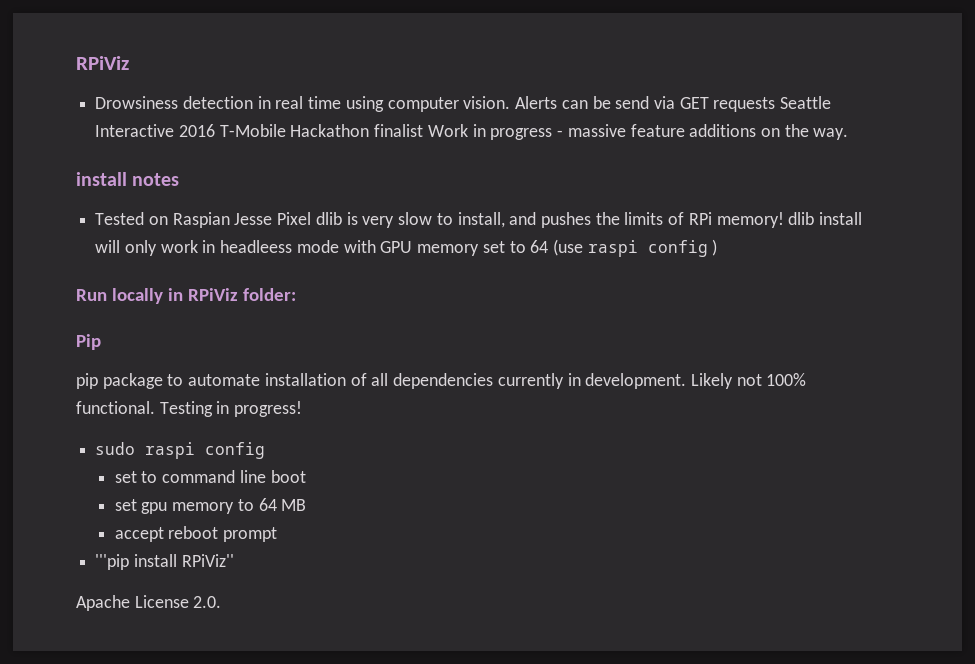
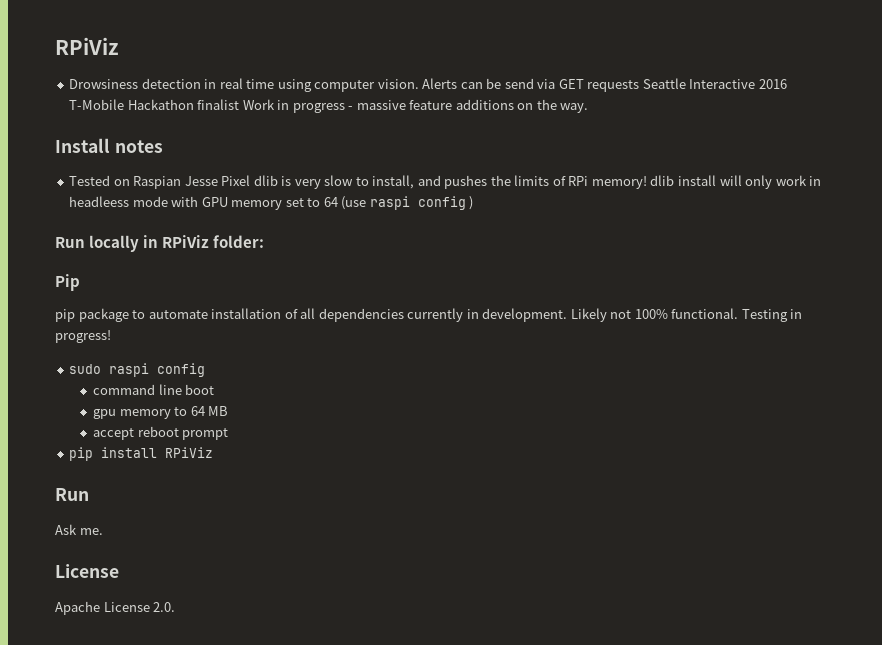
- install notes
+ Install notes
- set to command line boot
+ command line boot
- set gpu memory to 64 MB
+ gpu memory to 64 MB
- '''pip install RPiViz''
+ pip install RPiViz
+ Run
+ Ask me.
+ License

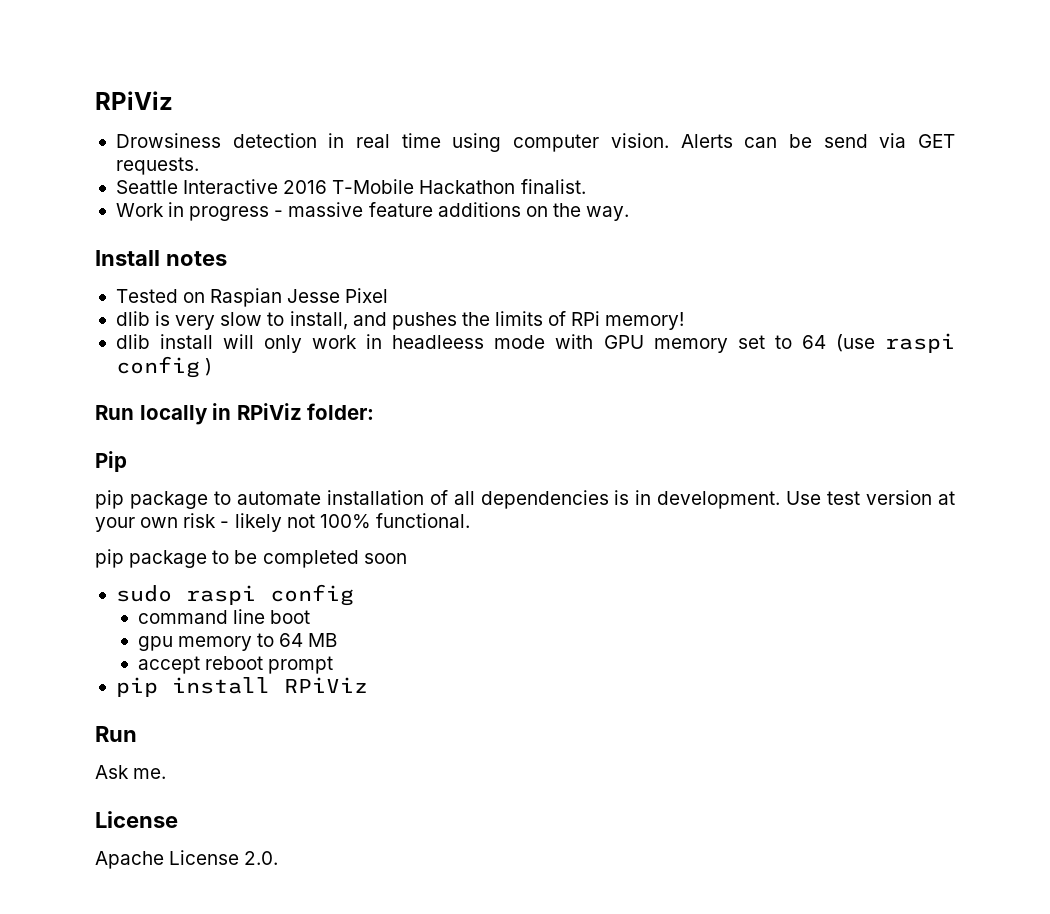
- Alerts can be send via GET requests Seattle Interactive 2016 T-Mobile Hackathon finalist Work in progress - massive feature additions on the way.
+ Alerts can be send via GET requests.
+ Seattle Interactive 2016 T-Mobile Hackathon finalist.
+ Work in progress - massive feature additions on the way.
- Tested on Raspian Jesse Pixel dlib is very slow to install, and pushes the limits of RPi memory! dlib install will only work in headleess mode with GPU memory set to 64 (use raspi config )
+ Tested on Raspian Jesse Pixel
+ dlib is very slow to install, and pushes the limits of RPi memory!
+ dlib install will only work in headleess mode with GPU memory set to 64 (use raspi config )
- pip package to automate installation of all dependencies currently in development.
+ pip package to automate installation of all dependencies is in development.
- Likely not 100% functional. Testing in progress!
+ Use test version at your own risk - likely not 100% functional.
+ pip package to be completed soon

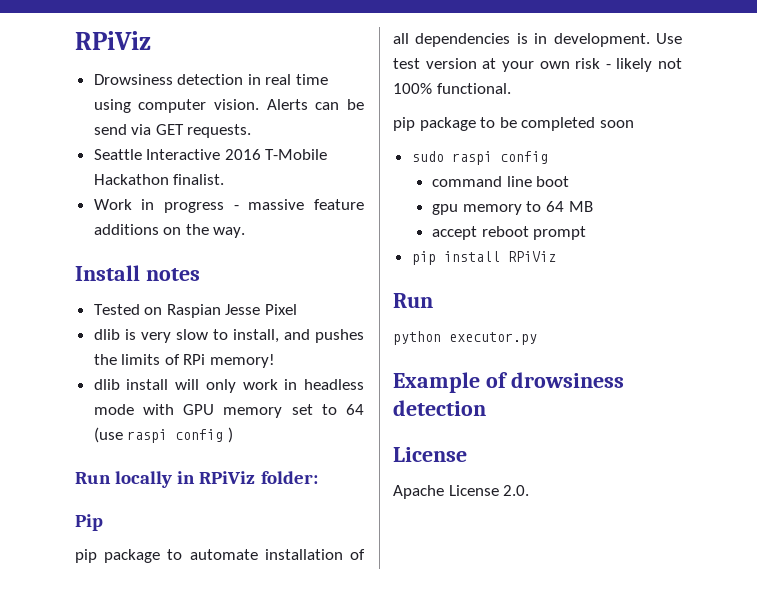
- dlib install will only work in headleess mode with GPU memory set to 64 (use raspi config )
+ dlib install will only work in headless mode with GPU memory set to 64 (use raspi config )
- Ask me.
+ python executor.py
+ Example of drowsiness detection

